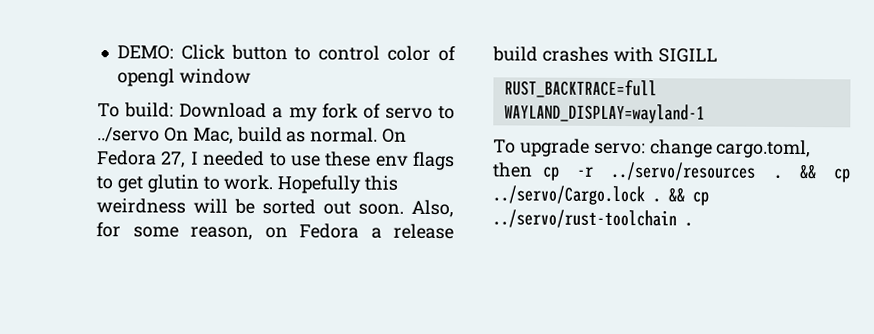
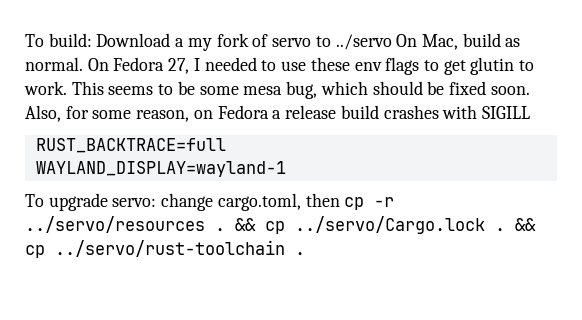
- DEMO: Click button to control color of opengl window
- Hopefully this weirdness will be sorted out soon.
+ This seems to be some mesa bug, which should be fixed soon.

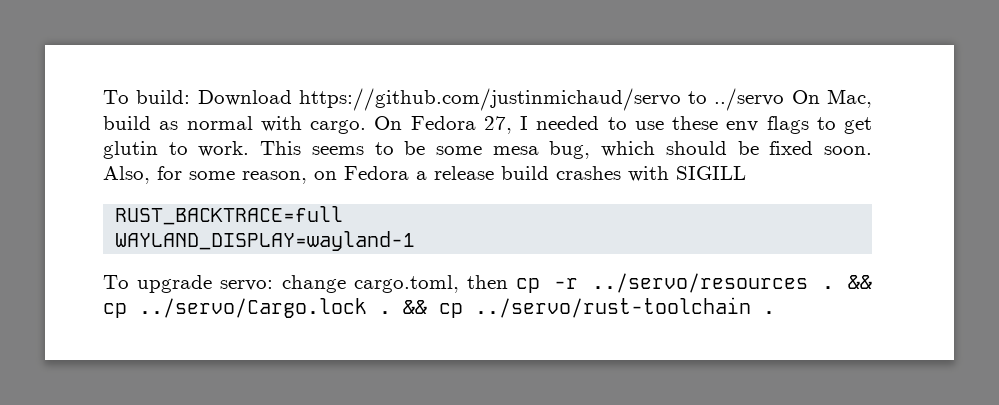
- To build: Download a my fork of servo to ../servo On Mac, build as normal.
+ To build: Download https://github.com/justinmichaud/servo to ../servo On Mac, build as normal with cargo.

